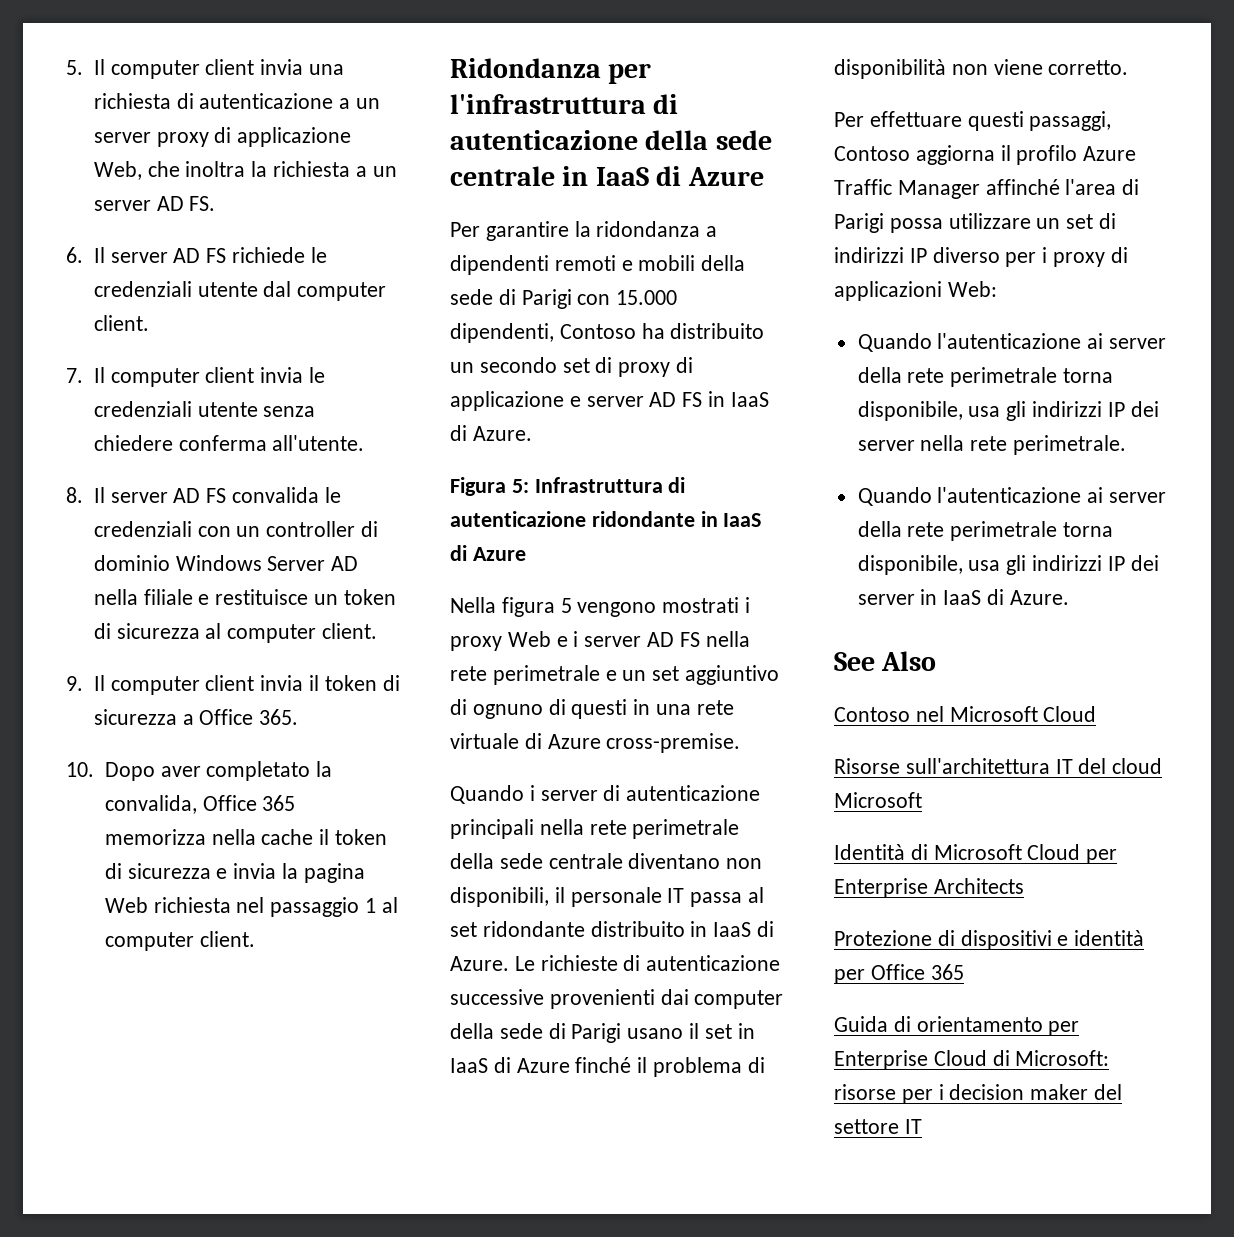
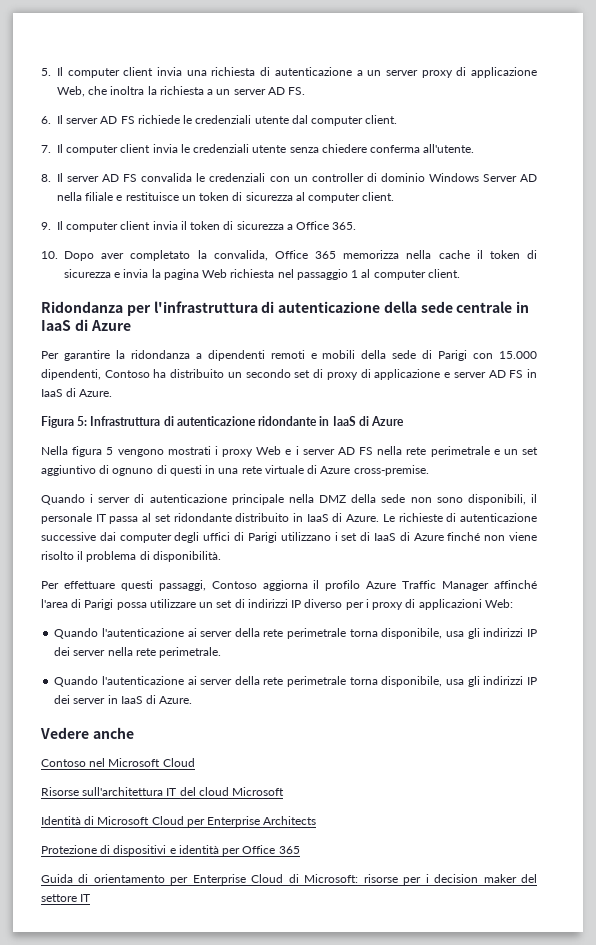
- Quando i server di autenticazione principali nella rete perimetrale della sede centrale diventano non disponibili, il personale IT passa al set ridondante distribuito in IaaS di Azure.
+ Quando i server di autenticazione principale nella DMZ della sede non sono disponibili, il personale IT passa al set ridondante distribuito in IaaS di Azure.
- Le richieste di autenticazione successive provenienti dai computer della sede di Parigi usano il set in IaaS di Azure finché il problema di disponibilità non viene corretto.
+ Le richieste di autenticazione successive dai computer degli uffici di Parigi utilizzano i set di IaaS di Azure finché non viene risolto il problema di disponibilità.
- See Also
+ Vedere anche

